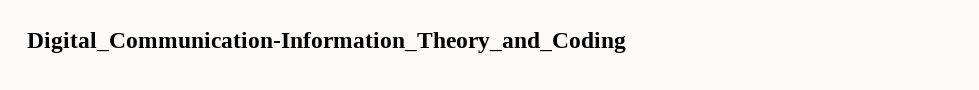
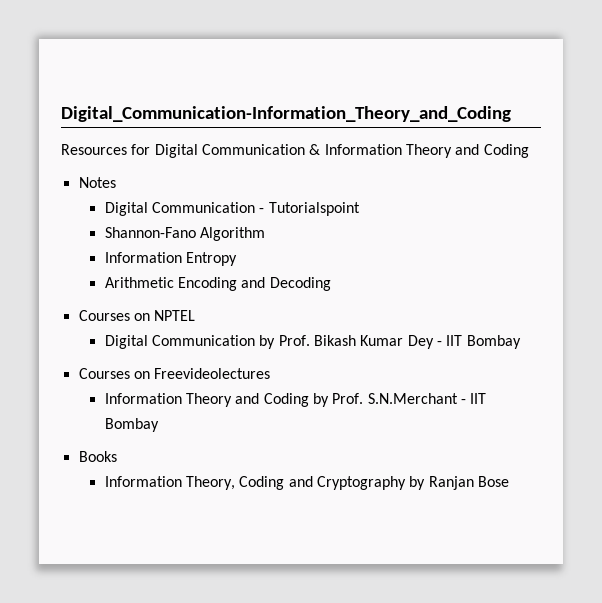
+ Resources for Digital Communication & Information Theory and Coding
+ Notes
+ Digital Communication - Tutorialspoint
+ Shannon-Fano Algorithm
+ Information Entropy
+ Arithmetic Encoding and Decoding
+ Courses on NPTEL
+ Digital Communication by Prof. Bikash Kumar Dey - IIT Bombay
+ Courses on Freevideolectures
+ Information Theory and Coding by Prof. S.N.Merchant - IIT Bombay
+ Books
+ Information Theory, Coding and Cryptography by Ranjan Bose

